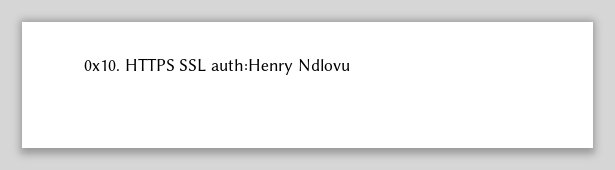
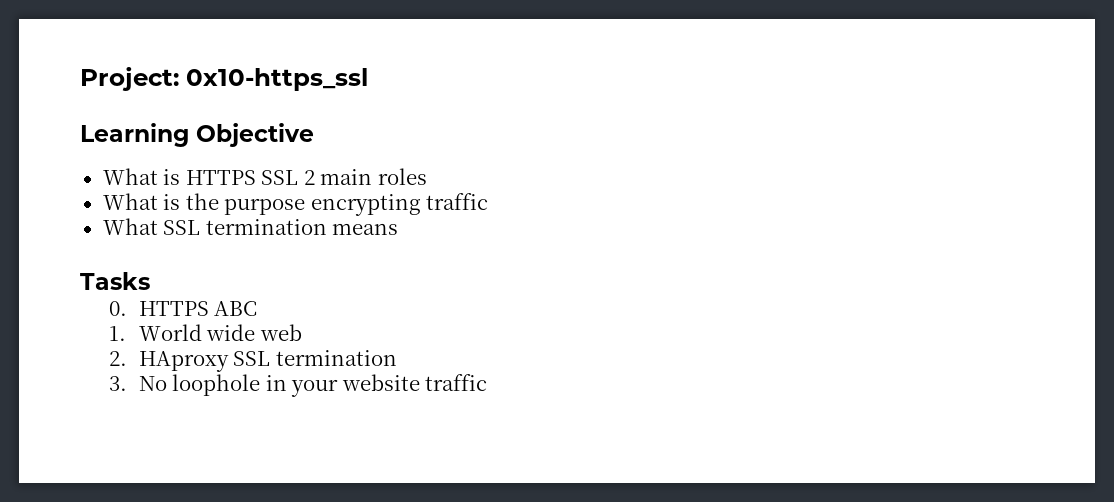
- 0x10. HTTPS SSL auth:Henry Ndlovu
+ Project: 0x10-https_ssl
+ Learning Objective
+ What is HTTPS SSL 2 main roles
+ What is the purpose encrypting traffic
+ What SSL termination means
+ Tasks
+ 0. HTTPS ABC
+ 1. World wide web
+ 2. HAproxy SSL termination
+ 3. No loophole in your website traffic

